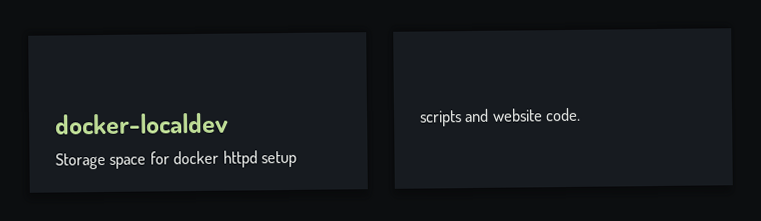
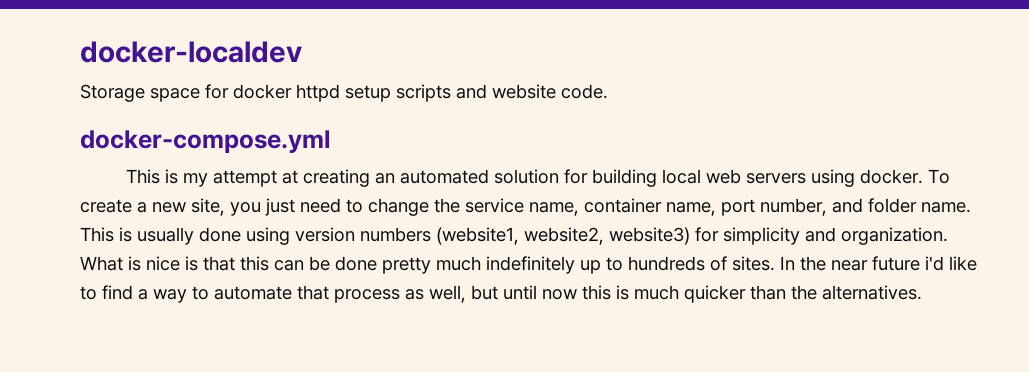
+ docker-compose.yml
+ This is my attempt at creating an automated solution for building local web servers using docker. To create a new site, you just need to change the service name, container name, port number, and folder name. This is usually done using version numbers (website1, website2, website3) for simplicity and organization. What is nice is that this can be done pretty much indefinitely up to hundreds of sites. In the near future i'd like to find a way to automate that process as well, but until now this is much quicker than the alternatives.

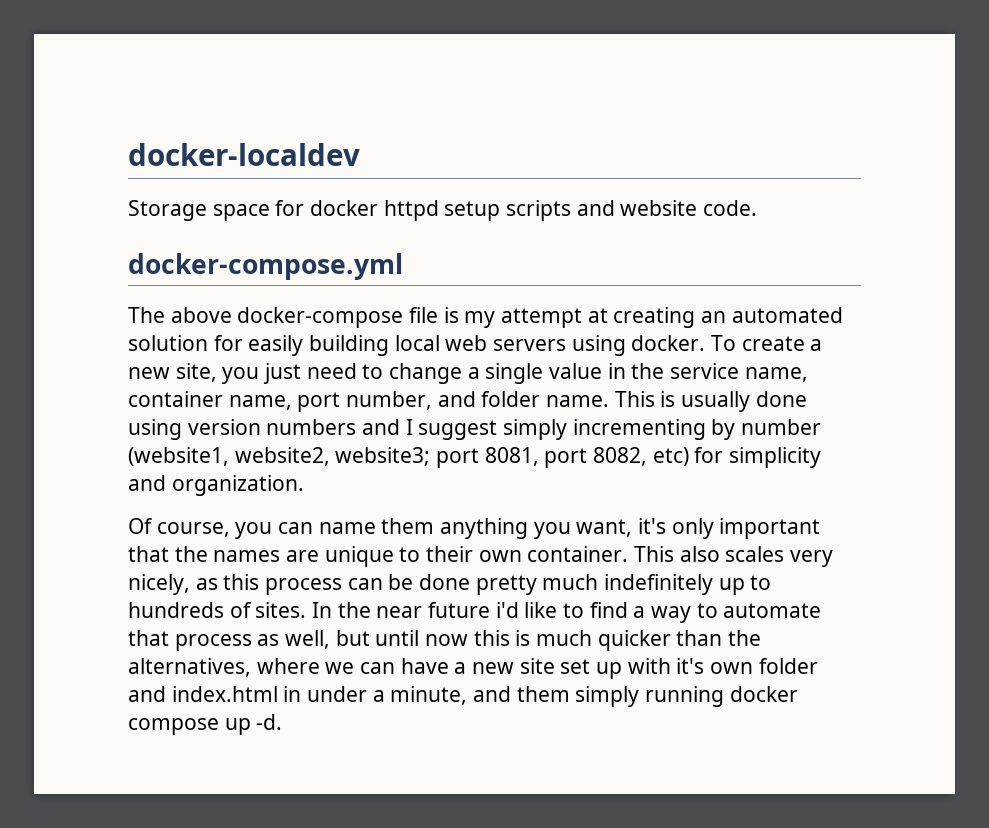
- This is my attempt at creating an automated solution for building local web servers using docker.
+ The above docker-compose file is my attempt at creating an automated solution for easily building local web servers using docker.
- To create a new site, you just need to change the service name, container name, port number, and folder name.
+ To create a new site, you just need to change a single value in the service name, container name, port number, and folder name.
- This is usually done using version numbers (website1, website2, website3) for simplicity and organization. What is nice is that this can be done pretty much indefinitely up to hundreds of sites.
+ This is usually done using version numbers and I suggest simply incrementing by number (website1, website2, website3; port 8081, port 8082, etc) for simplicity and organization.
+ Of course, you can name them anything you want, it's only important that the names are unique to their own container. This also scales very nicely, as this process can be done pretty much indefinitely up to hundreds of sites.
- In the near future i'd like to find a way to automate that process as well, but until now this is much quicker than the alternatives.
+ In the near future i'd like to find a way to automate that process as well, but until now this is much quicker than the alternatives, where we can have a new site set up with it's own folder and index.html in under a minute, and them simply running docker compose up -d.

